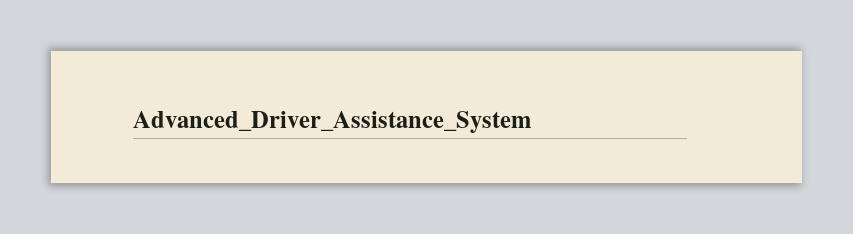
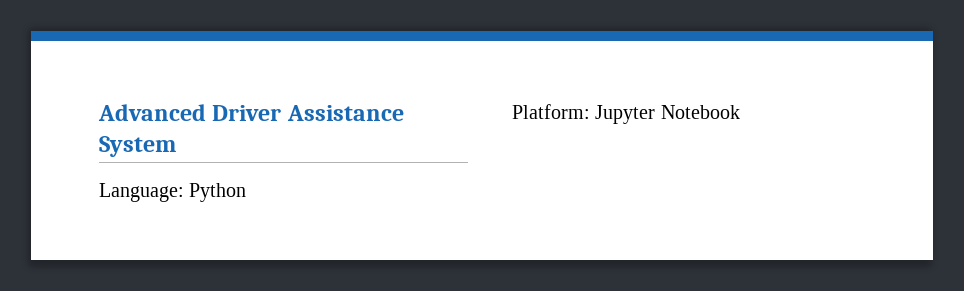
- Advanced_Driver_Assistance_System
+ Advanced Driver Assistance System
+ Language: Python
+ Platform: Jupyter Notebook

